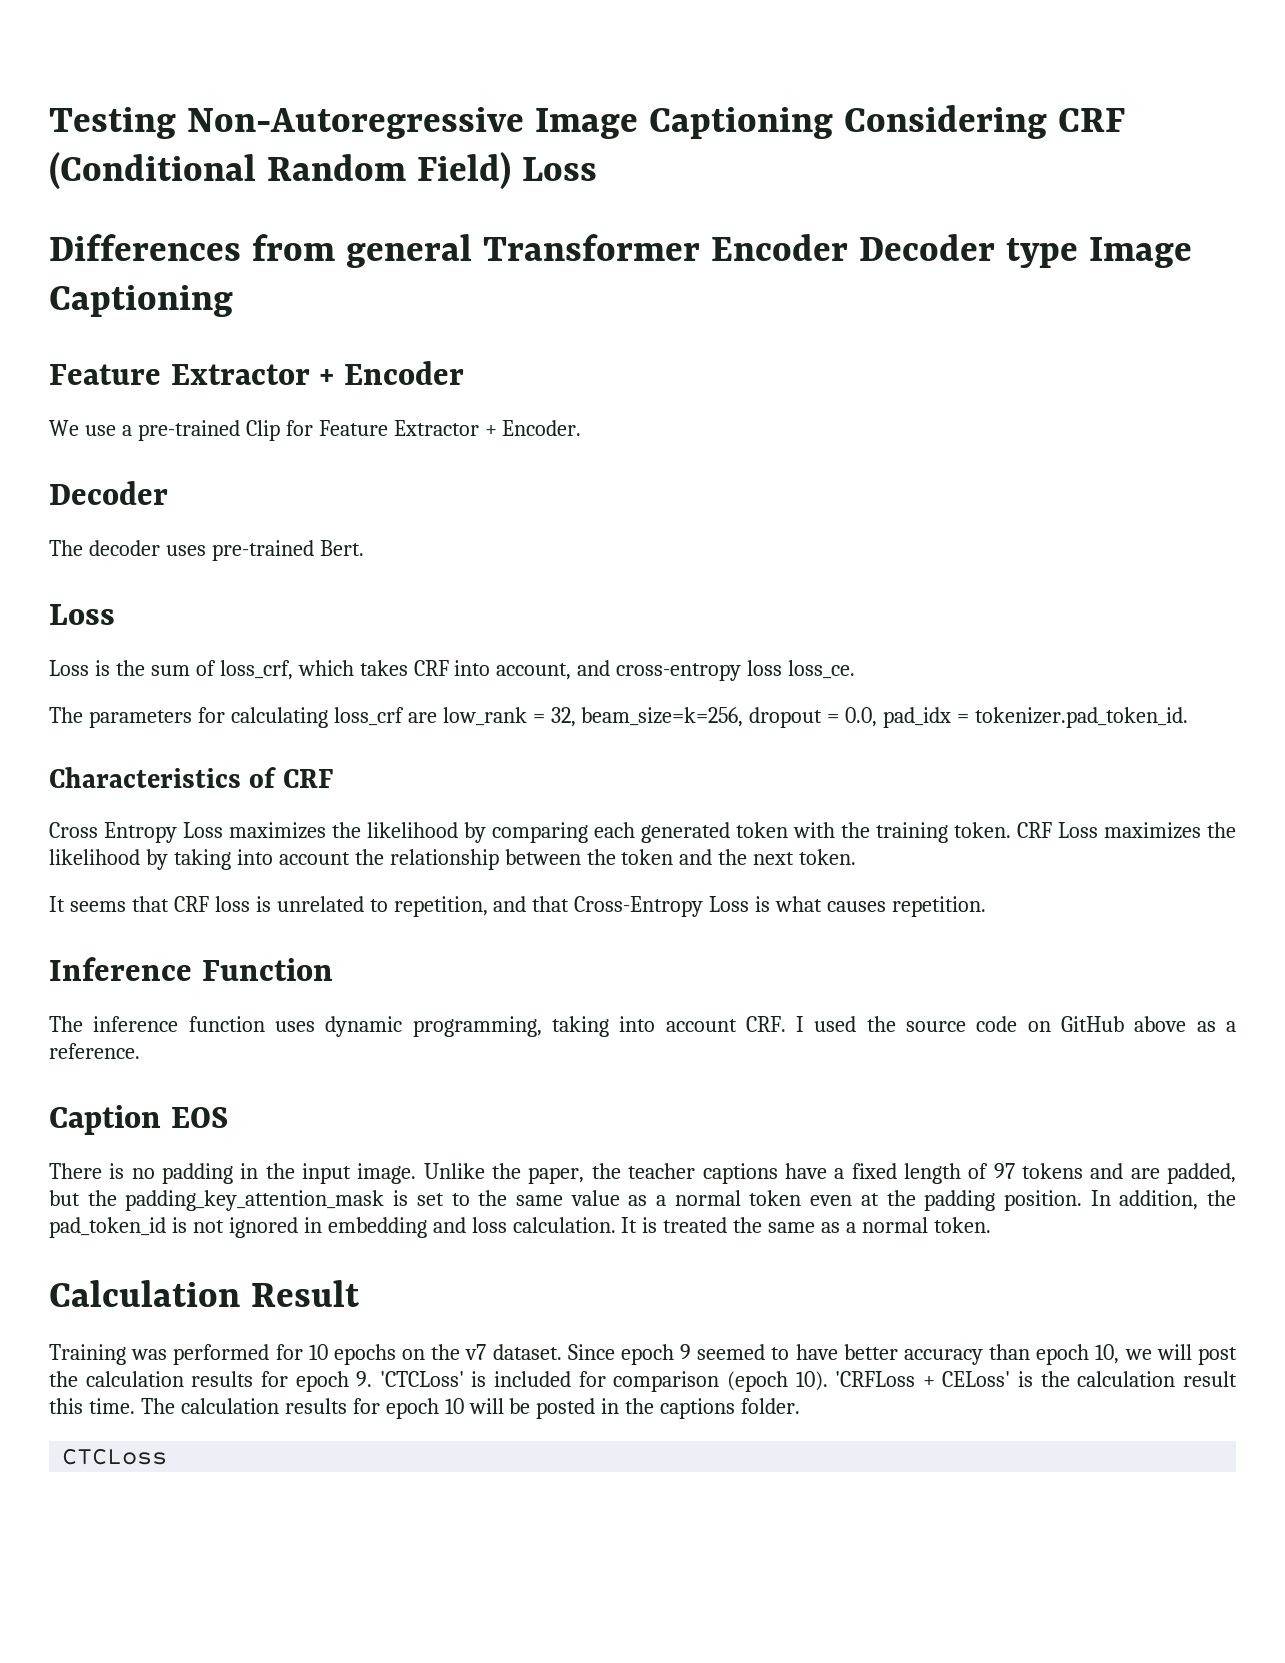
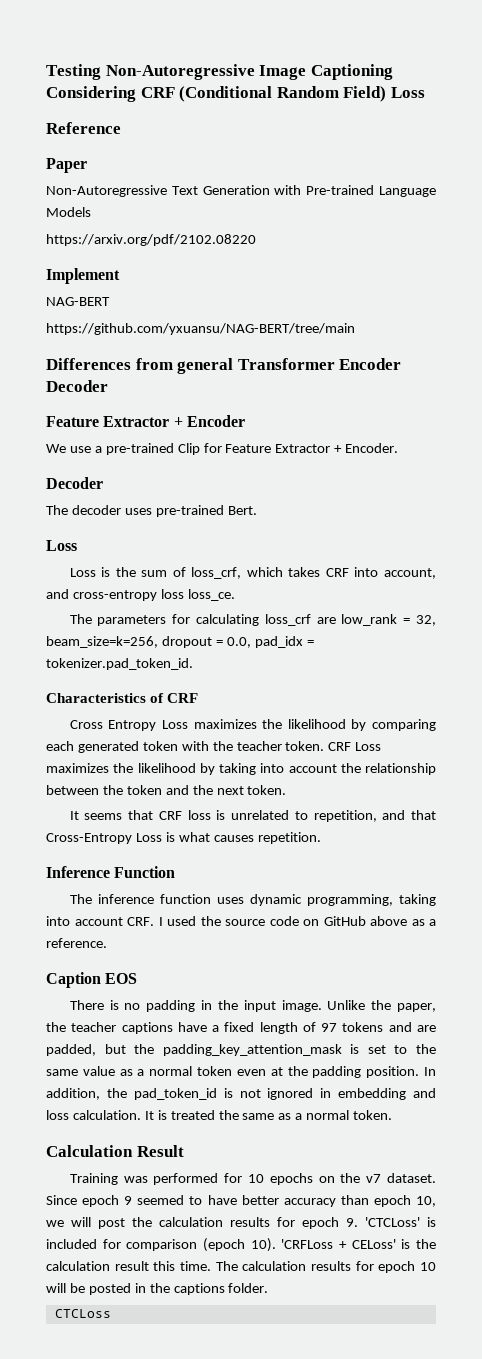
+ Reference
+ Paper
+ Non-Autoregressive Text Generation with Pre-trained Language Models
+ https://arxiv.org/pdf/2102.08220
+ Implement
+ NAG-BERT
+ https://github.com/yxuansu/NAG-BERT/tree/main
- Differences from general Transformer Encoder Decoder type Image Captioning
+ Differences from general Transformer Encoder Decoder
- Cross Entropy Loss maximizes the likelihood by comparing each generated token with the training token.
+ Cross Entropy Loss maximizes the likelihood by comparing each generated token with the teacher token.

